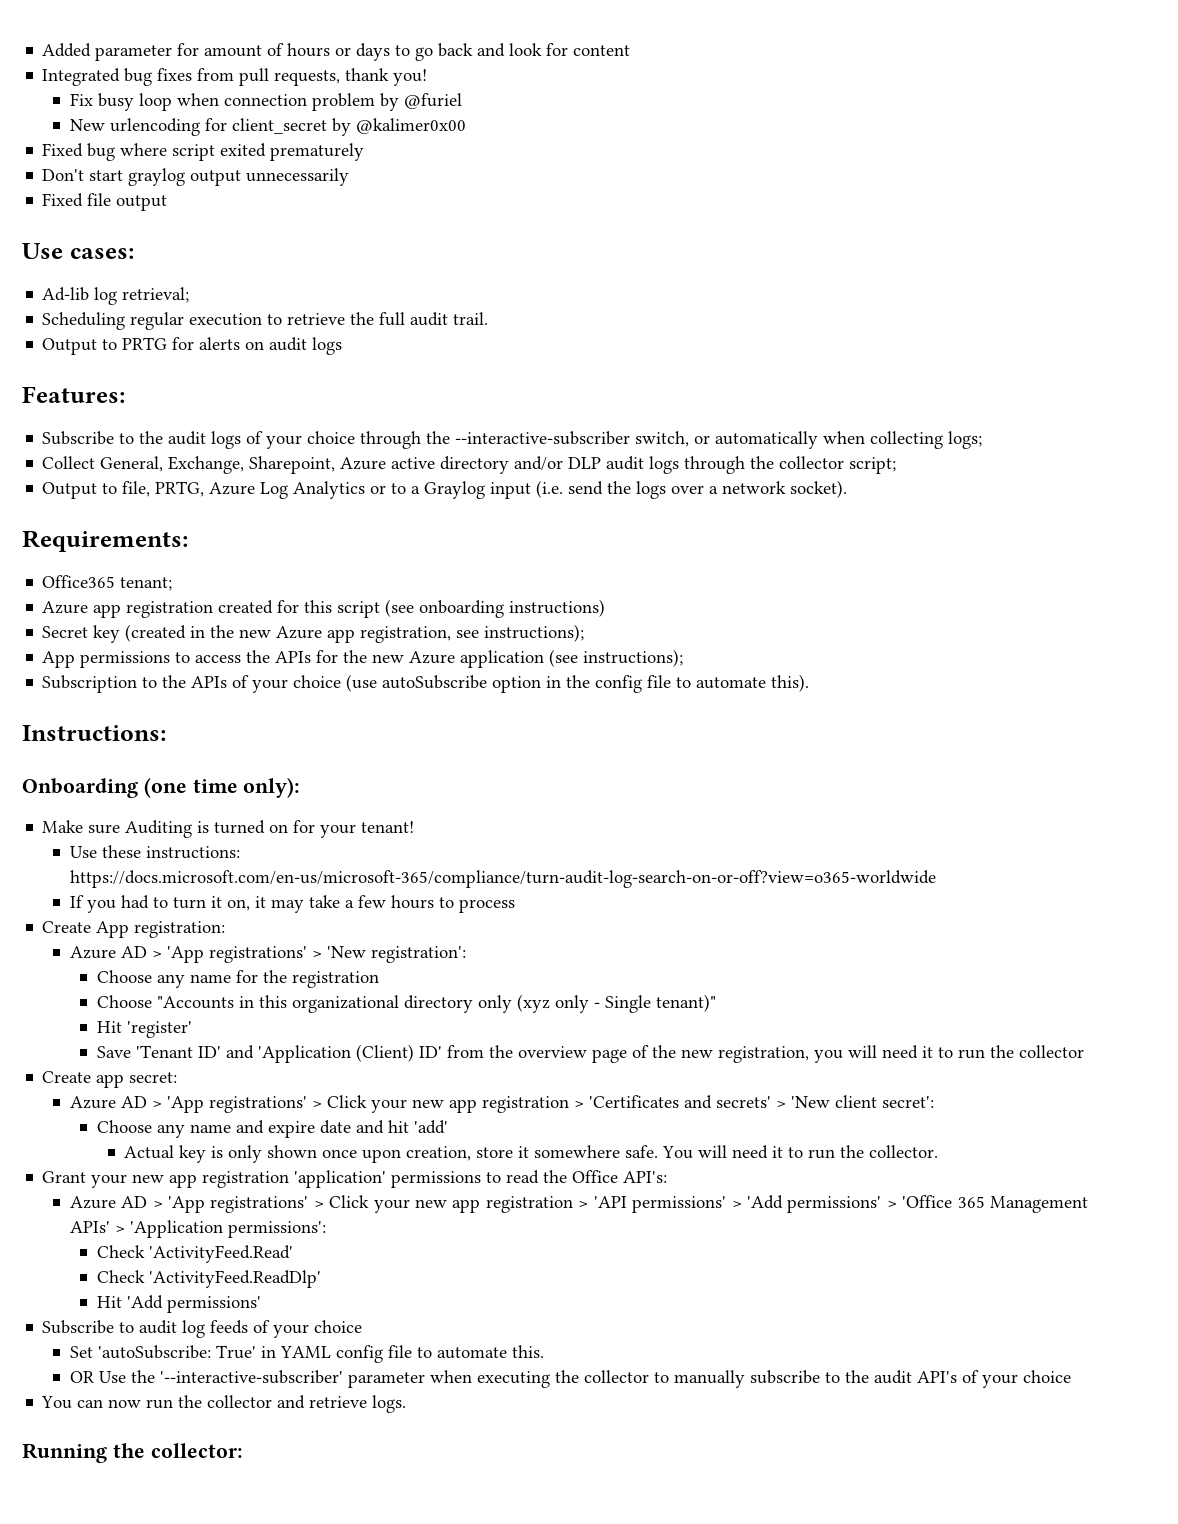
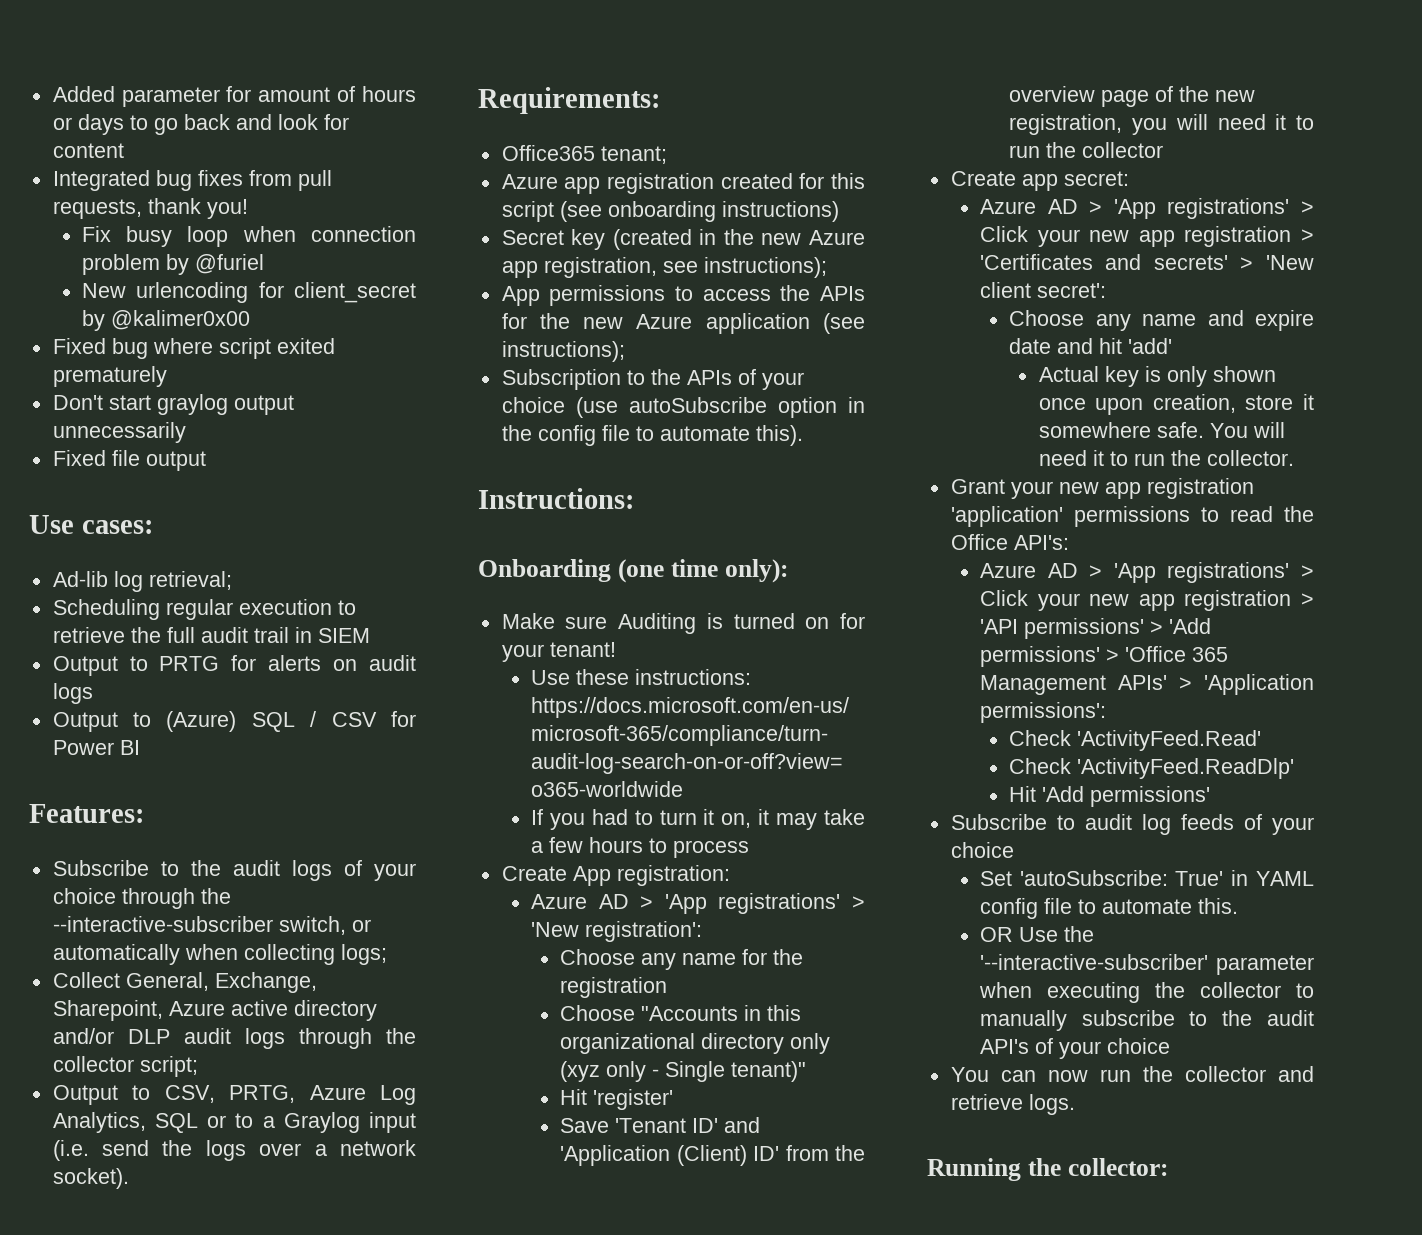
- Scheduling regular execution to retrieve the full audit trail.
+ Scheduling regular execution to retrieve the full audit trail in SIEM
+ Output to (Azure) SQL / CSV for Power BI
- Output to file, PRTG, Azure Log Analytics or to a Graylog input (i.e. send the logs over a network socket).
+ Output to CSV, PRTG, Azure Log Analytics, SQL or to a Graylog input (i.e. send the logs over a network socket).

